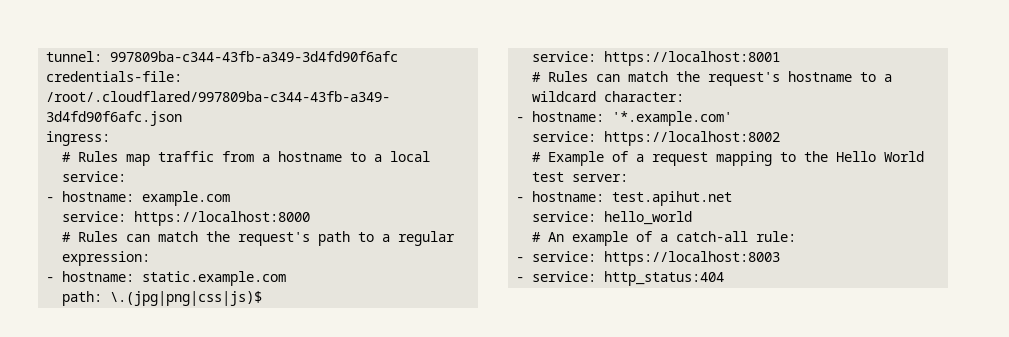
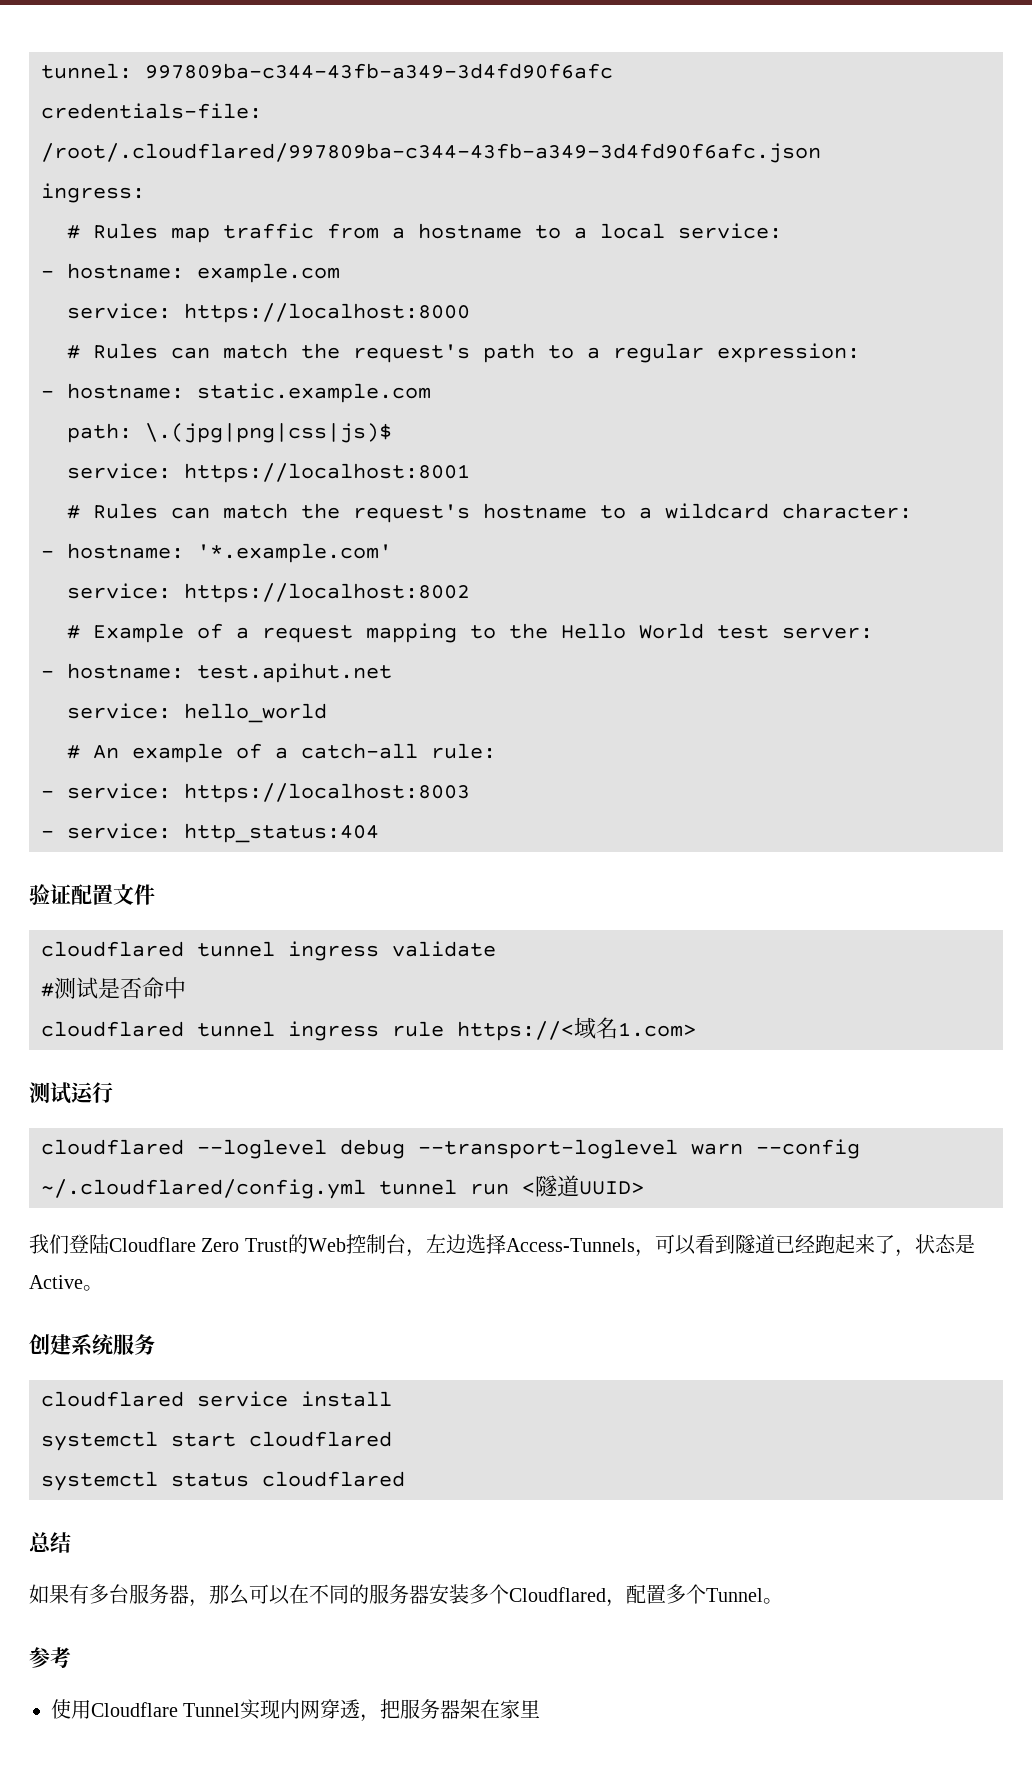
+ 验证配置文件
+ cloudflared tunnel ingress validate
+ #测试是否命中
+ cloudflared tunnel ingress rule https://<域名1.com>
+ 测试运行
+ cloudflared --loglevel debug --transport-loglevel warn --config ~/.cloudflared/config.yml tunnel run <隧道UUID>
+ 我们登陆Cloudflare Zero Trust的Web控制台，左边选择Access-Tunnels，可以看到隧道已经跑起来了，状态是Active。
+ 创建系统服务
+ cloudflared service install
+ systemctl start cloudflared
+ systemctl status cloudflared
+ 总结
+ 如果有多台服务器，那么可以在不同的服务器安装多个Cloudflared，配置多个Tunnel。
+ 参考
+ 使用Cloudflare Tunnel实现内网穿透，把服务器架在家里

